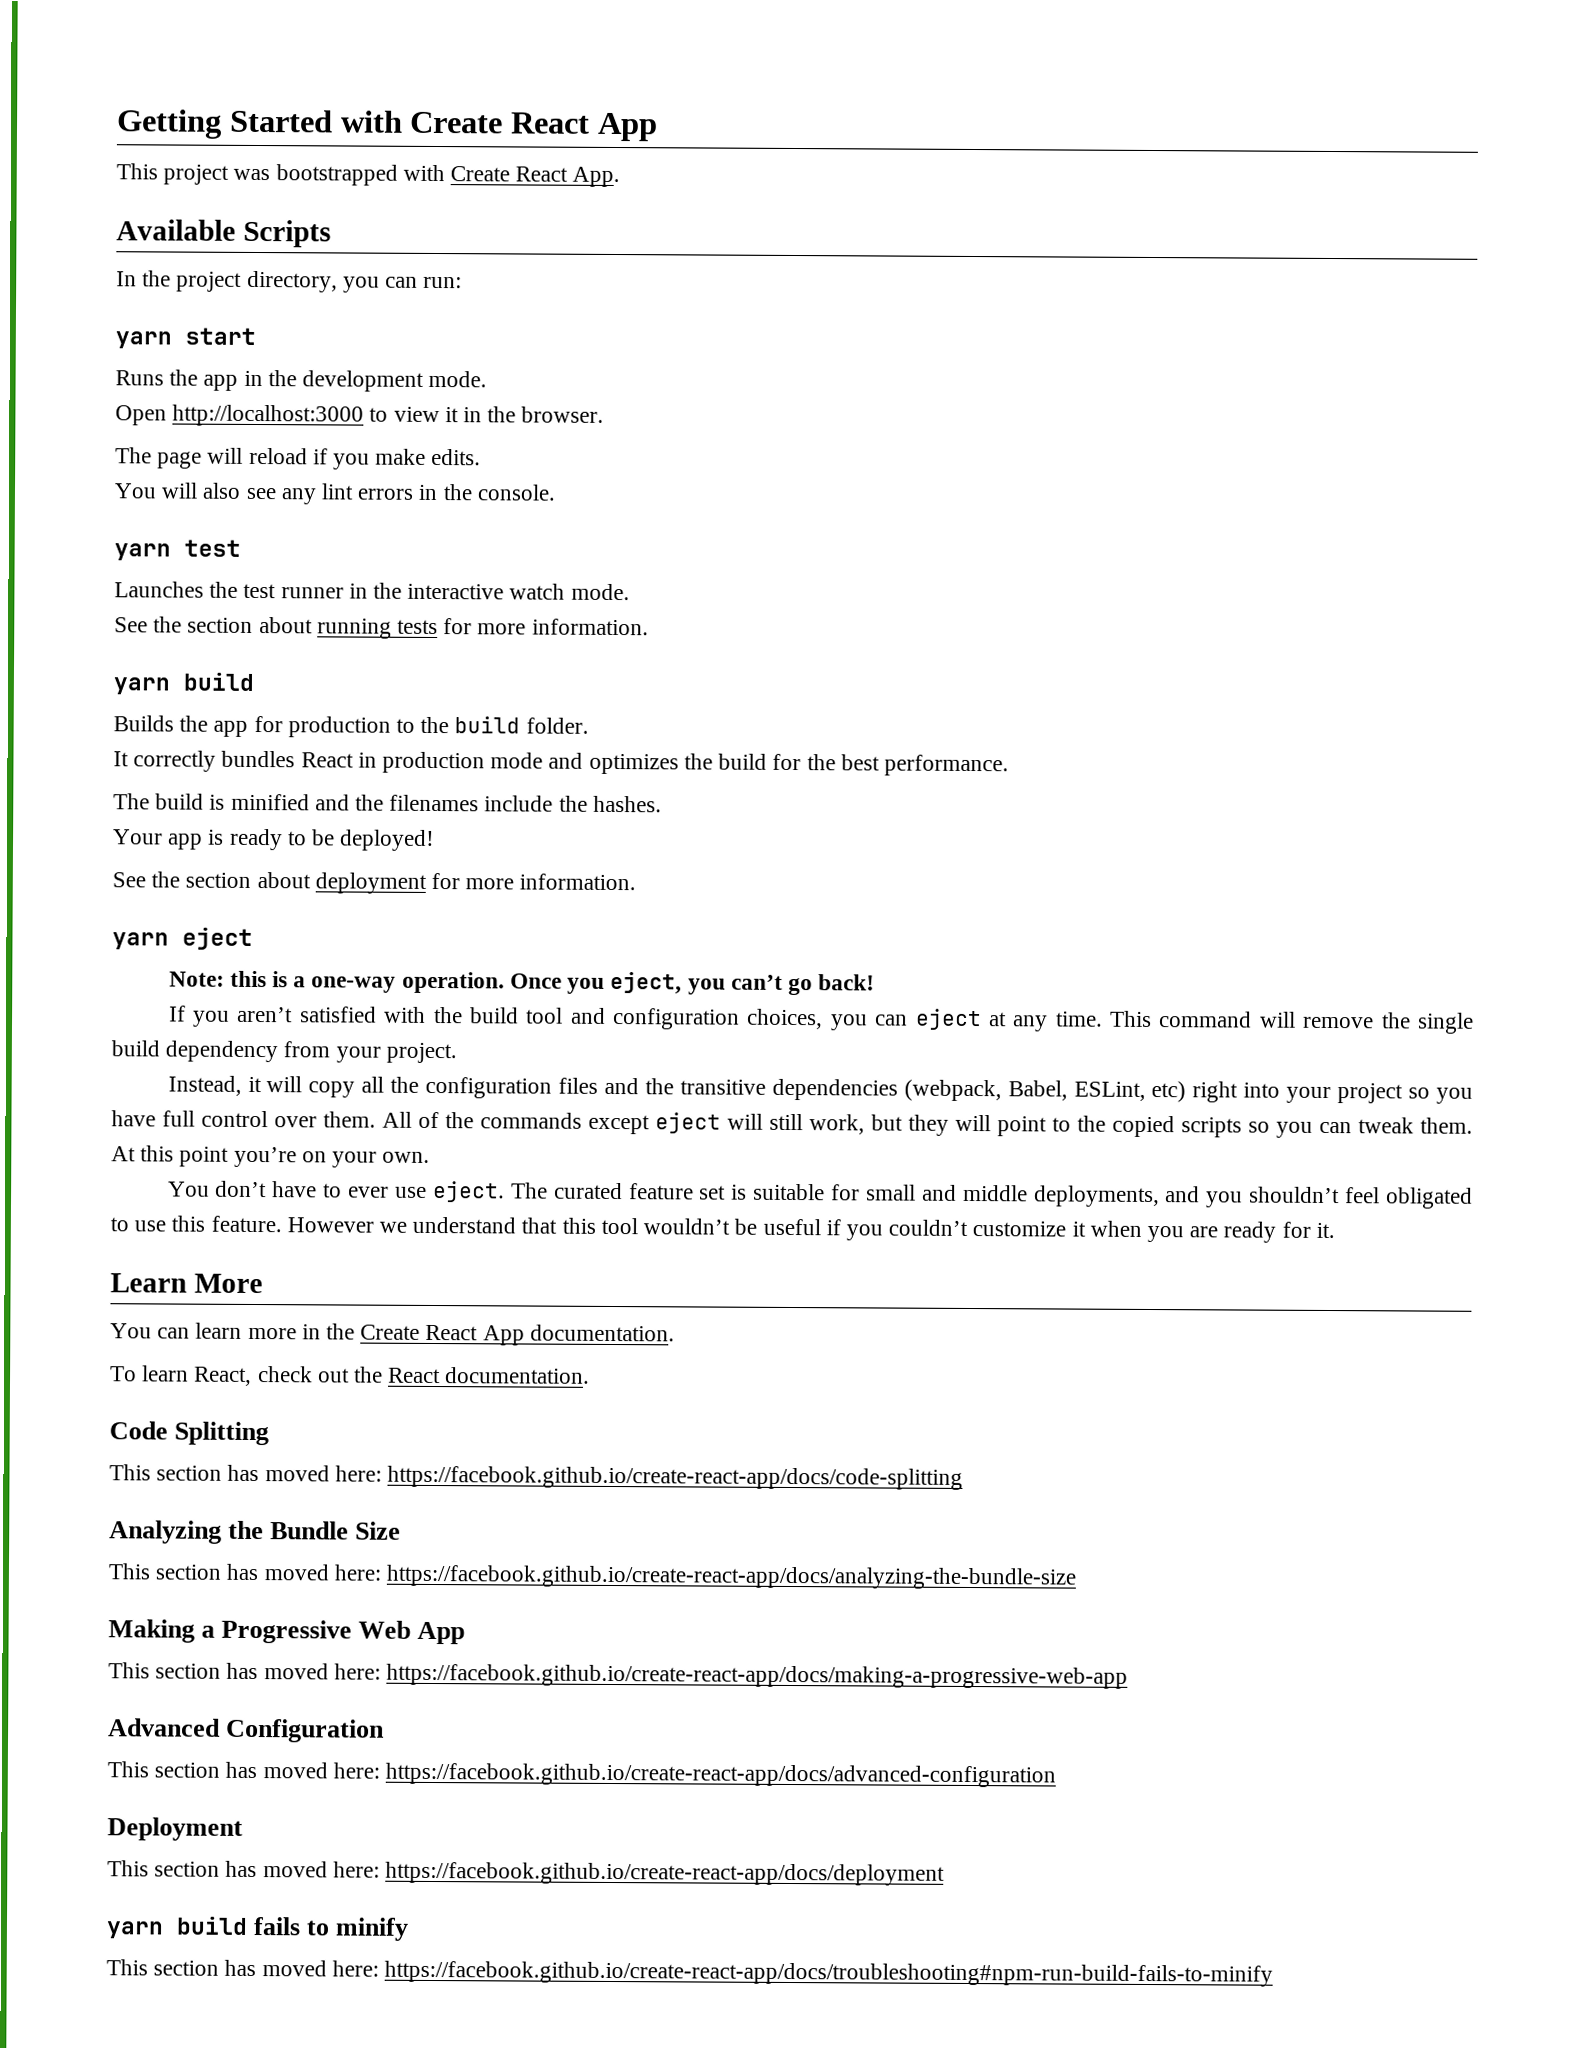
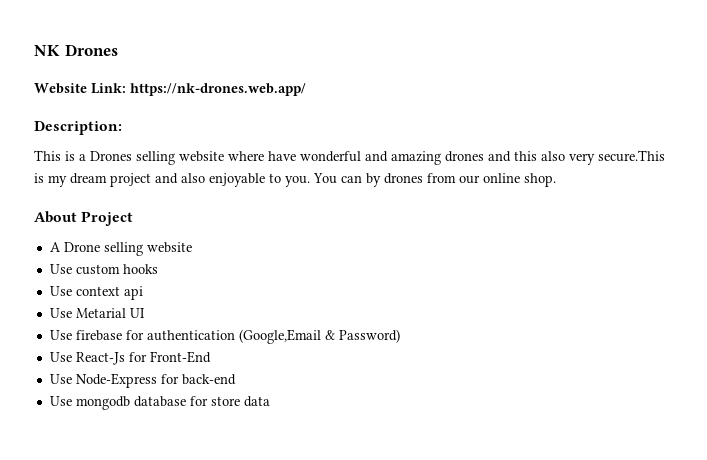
- Getting Started with Create React App
- This project was bootstrapped with Create React App.
- Available Scripts
- In the project directory, you can run:
- yarn start
- Runs the app in the development mode.
- Open http://localhost:3000 to view it in the browser.
- The page will reload if you make edits.
- You will also see any lint errors in the console.
- yarn test
- Launches the test runner in the interactive watch mode.
- See the section about running tests for more information.
- yarn build
- Builds the app for production to the build folder.
- It correctly bundles React in production mode and optimizes the build for the best performance.
- The build is minified and the filenames include the hashes.
- Your app is ready to be deployed!
- See the section about deployment for more information.
- yarn eject
- Note: this is a one-way operation. Once you eject, you can’t go back!
- If you aren’t satisfied with the build tool and configuration choices, you can eject at any time. This command will remove the single build dependency from your project.
- Instead, it will copy all the configuration files and the transitive dependencies (webpack, Babel, ESLint, etc) right into your project so you have full control over them. All of the commands except eject will still work, but they will point to the copied scripts so you can tweak them. At this point you’re on your own.
- You don’t have to ever use eject. The curated feature set is suitable for small and middle deployments, and you shouldn’t feel obligated to use this feature. However we understand that this tool wouldn’t be useful if you couldn’t customize it when you are ready for it.
- Learn More
- You can learn more in the Create React App documentation.
- To learn React, check out the React documentation.
- Code Splitting
- This section has moved here: https://facebook.github.io/create-react-app/docs/code-splitting
- Analyzing the Bundle Size
- This section has moved here: https://facebook.github.io/create-react-app/docs/analyzing-the-bundle-size
- Making a Progressive Web App
- This section has moved here: https://facebook.github.io/create-react-app/docs/making-a-progressive-web-app
- Advanced Configuration
- This section has moved here: https://facebook.github.io/create-react-app/docs/advanced-configuration
- Deployment
- This section has moved here: https://facebook.github.io/create-react-app/docs/deployment
- yarn build fails to minify
- This section has moved here: https://facebook.github.io/create-react-app/docs/troubleshooting#npm-run-build-fails-to-minify
+ NK Drones
+ Website Link: https://nk-drones.web.app/
+ Description:
+ This is a Drones selling website where have wonderful and amazing drones and this also very secure.This is my dream project and also enjoyable to you. You can by drones from our online shop.
+ About Project
+ A Drone selling website
+ Use custom hooks
+ Use context api
+ Use Metarial UI
+ Use firebase for authentication (Google,Email & Password)
+ Use React-Js for Front-End
+ Use Node-Express for back-end
+ Use mongodb database for store data

